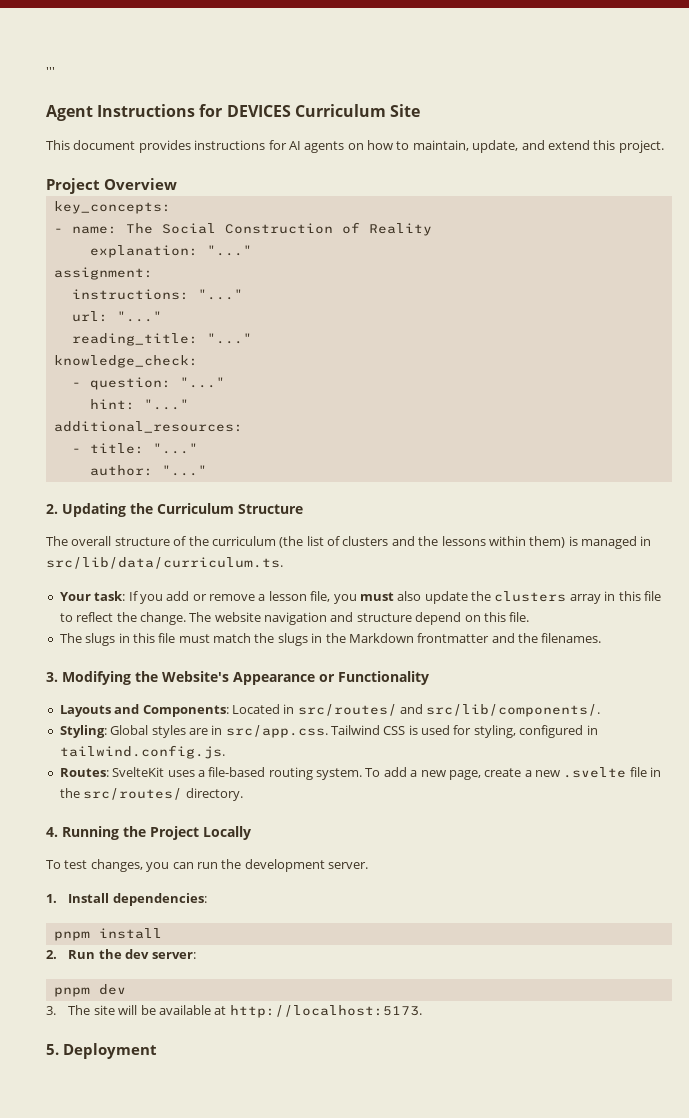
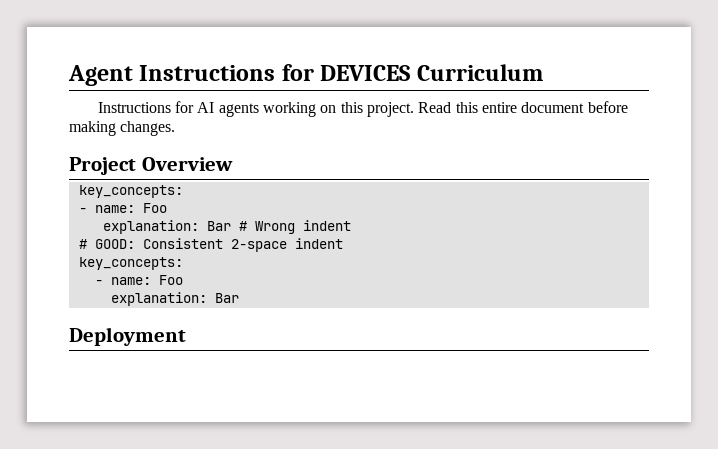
- '''
- Agent Instructions for DEVICES Curriculum Site
- This document provides instructions for AI agents on how to maintain, update, and extend this project.
+ Agent Instructions for DEVICES Curriculum
+ Instructions for AI agents working on this project. Read this entire document before making changes.
  Project Overview
  key_concepts:
- - name: The Social Construction of Reality
- explanation: "..."
- assignment:
- instructions: "..."
- url: "..."
- reading_title: "..."
- knowledge_check:
- - question: "..."
- hint: "..."
- additional_resources:
- - title: "..."
- author: "..."
- 2. Updating the Curriculum Structure
- The overall structure of the curriculum (the list of clusters and the lessons within them) is managed in src/lib/data/curriculum.ts.
- Your task: If you add or remove a lesson file, you must also update the clusters array in this file to reflect the change. The website navigation and structure depend on this file.
- The slugs in this file must match the slugs in the Markdown frontmatter and the filenames.
- 3. Modifying the Website's Appearance or Functionality
- Layouts and Components: Located in src/routes/ and src/lib/components/.
- Styling: Global styles are in src/app.css. Tailwind CSS is used for styling, configured in tailwind.config.js.
- Routes: SvelteKit uses a file-based routing system. To add a new page, create a new .svelte file in the src/routes/ directory.
- 4. Running the Project Locally
- To test changes, you can run the development server.
- 1. Install dependencies:
- pnpm install
- 2. Run the dev server:
- pnpm dev
- 3. The site will be available at http://localhost:5173.
- 5. Deployment
+ - name: Foo
+ explanation: Bar # Wrong indent
+ # GOOD: Consistent 2-space indent
+ key_concepts:
+ - name: Foo
+ explanation: Bar
+ Deployment

